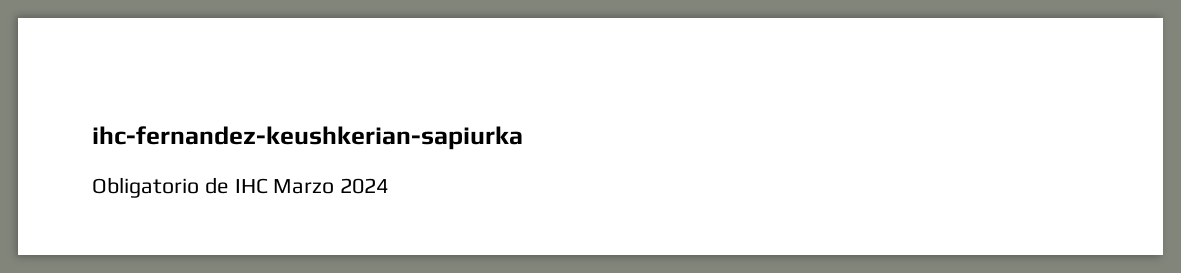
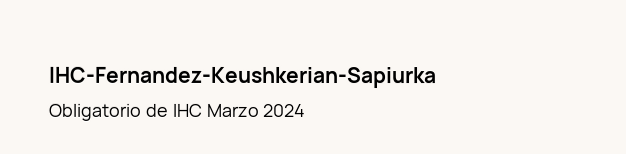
- ihc-fernandez-keushkerian-sapiurka
+ IHC-Fernandez-Keushkerian-Sapiurka

